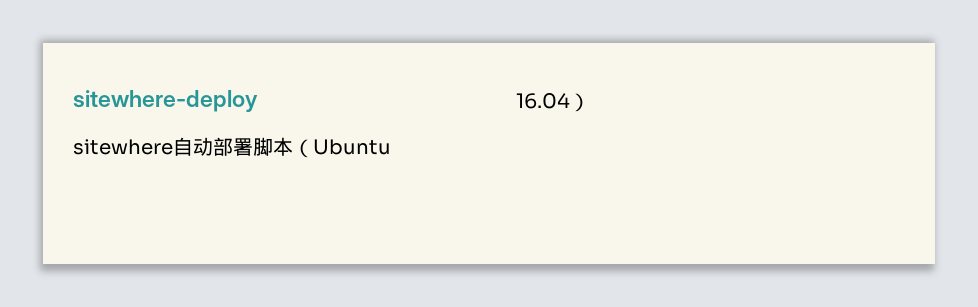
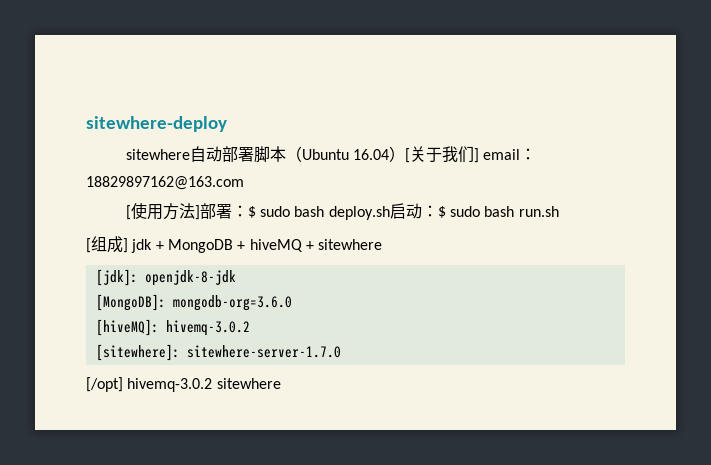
- sitewhere自动部署脚本（Ubuntu 16.04）
+ sitewhere自动部署脚本（Ubuntu 16.04）[关于我们] email：18829897162@163.com
+ [使用方法]部署：$ sudo bash deploy.sh启动：$ sudo bash run.sh
+ [组成] jdk + MongoDB + hiveMQ + sitewhere
+ [jdk]: openjdk-8-jdk
+ [MongoDB]: mongodb-org=3.6.0
+ [hiveMQ]: hivemq-3.0.2
+ [sitewhere]: sitewhere-server-1.7.0
+ [/opt] hivemq-3.0.2 sitewhere

